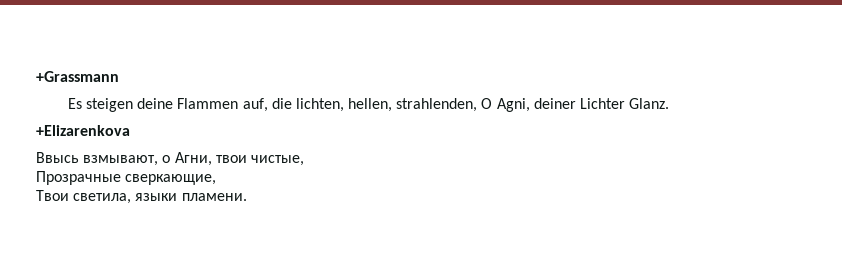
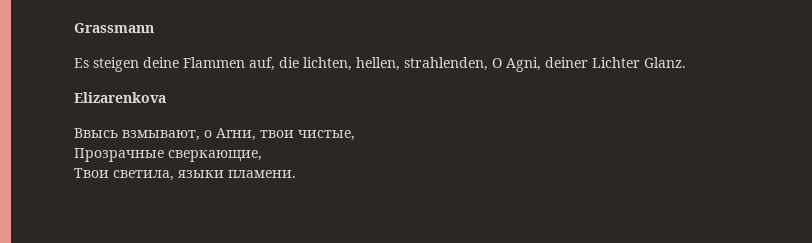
- +Grassmann
+ Grassmann
- +Elizarenkova
+ Elizarenkova

